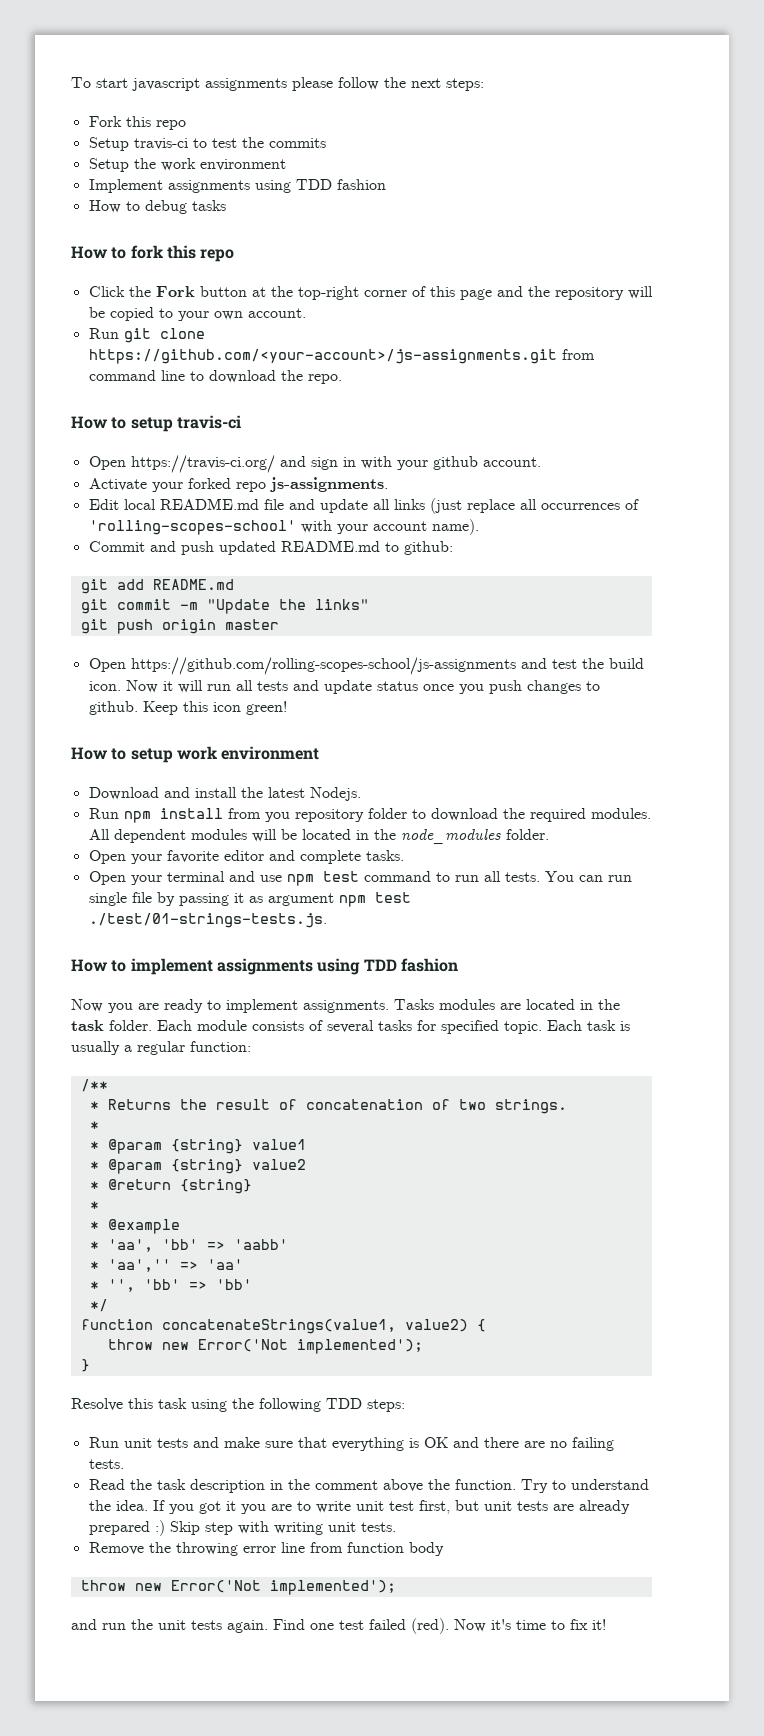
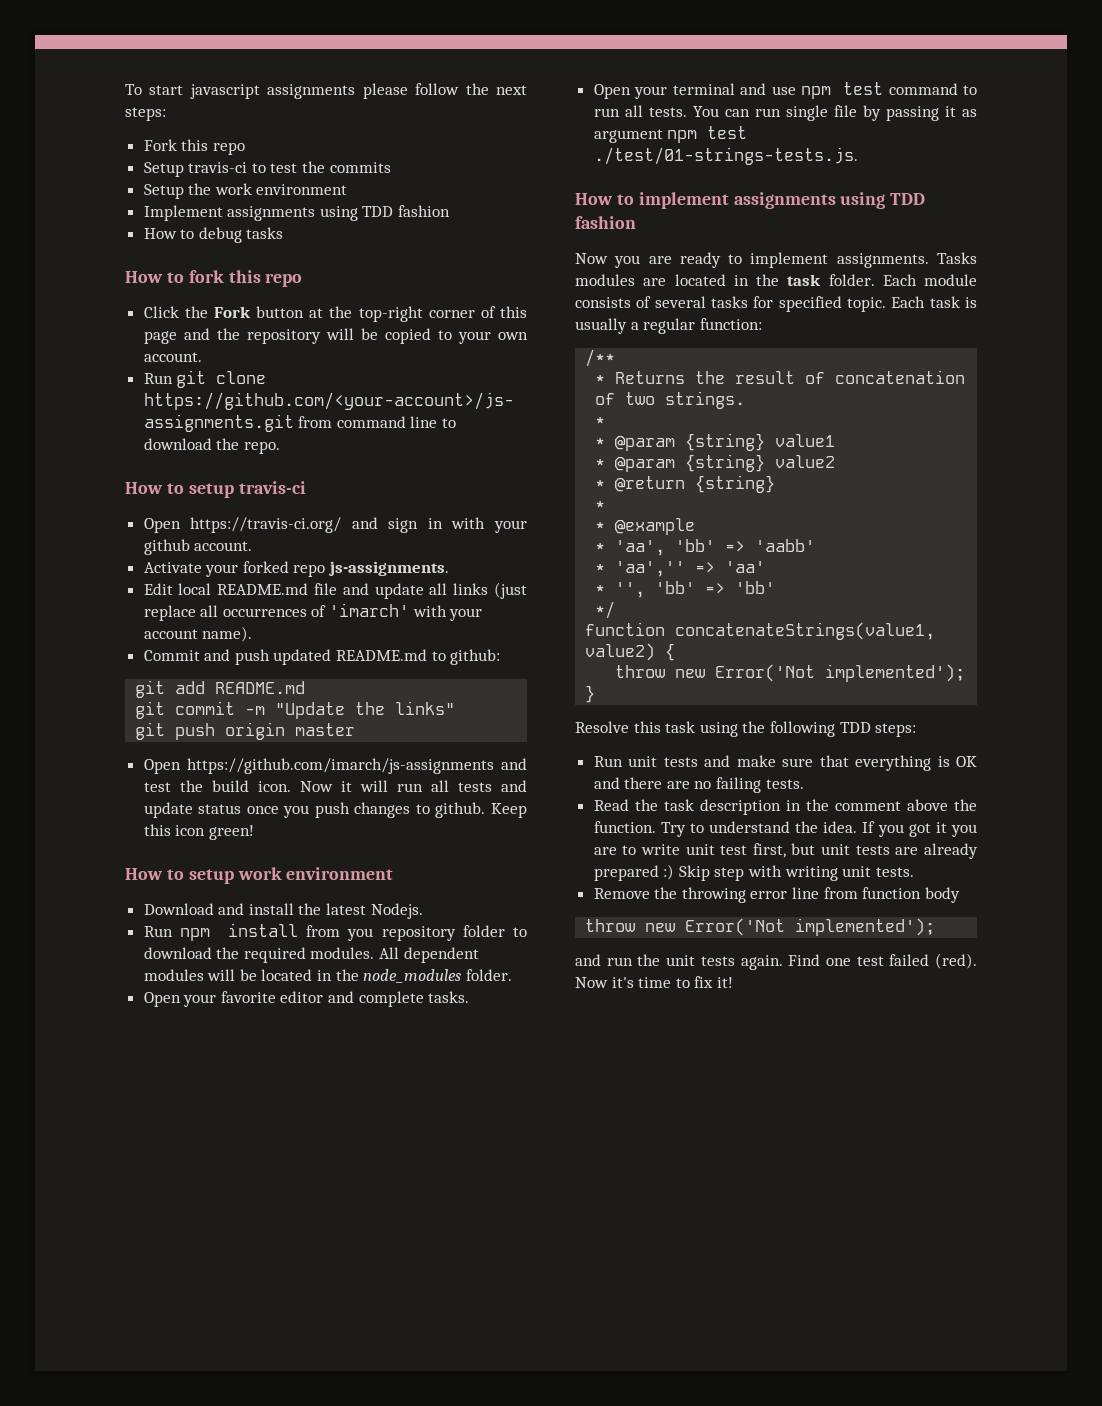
- Edit local README.md file and update all links (just replace all occurrences of 'rolling-scopes-school' with your account name).
+ Edit local README.md file and update all links (just replace all occurrences of 'imarch' with your account name).
- Open https://github.com/rolling-scopes-school/js-assignments and test the build icon.
+ Open https://github.com/imarch/js-assignments and test the build icon.

